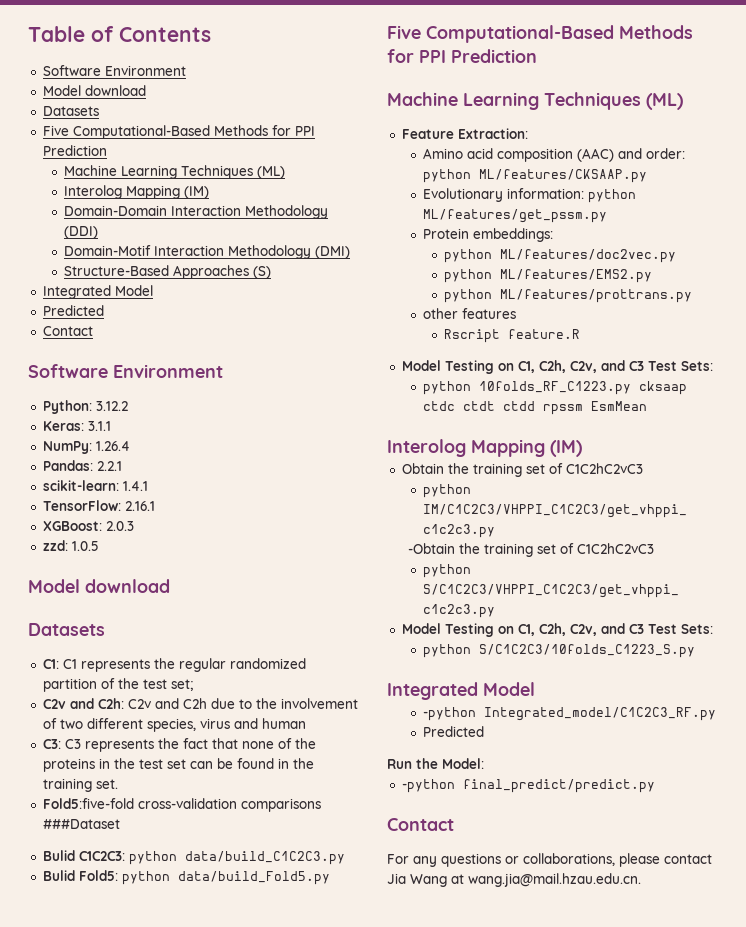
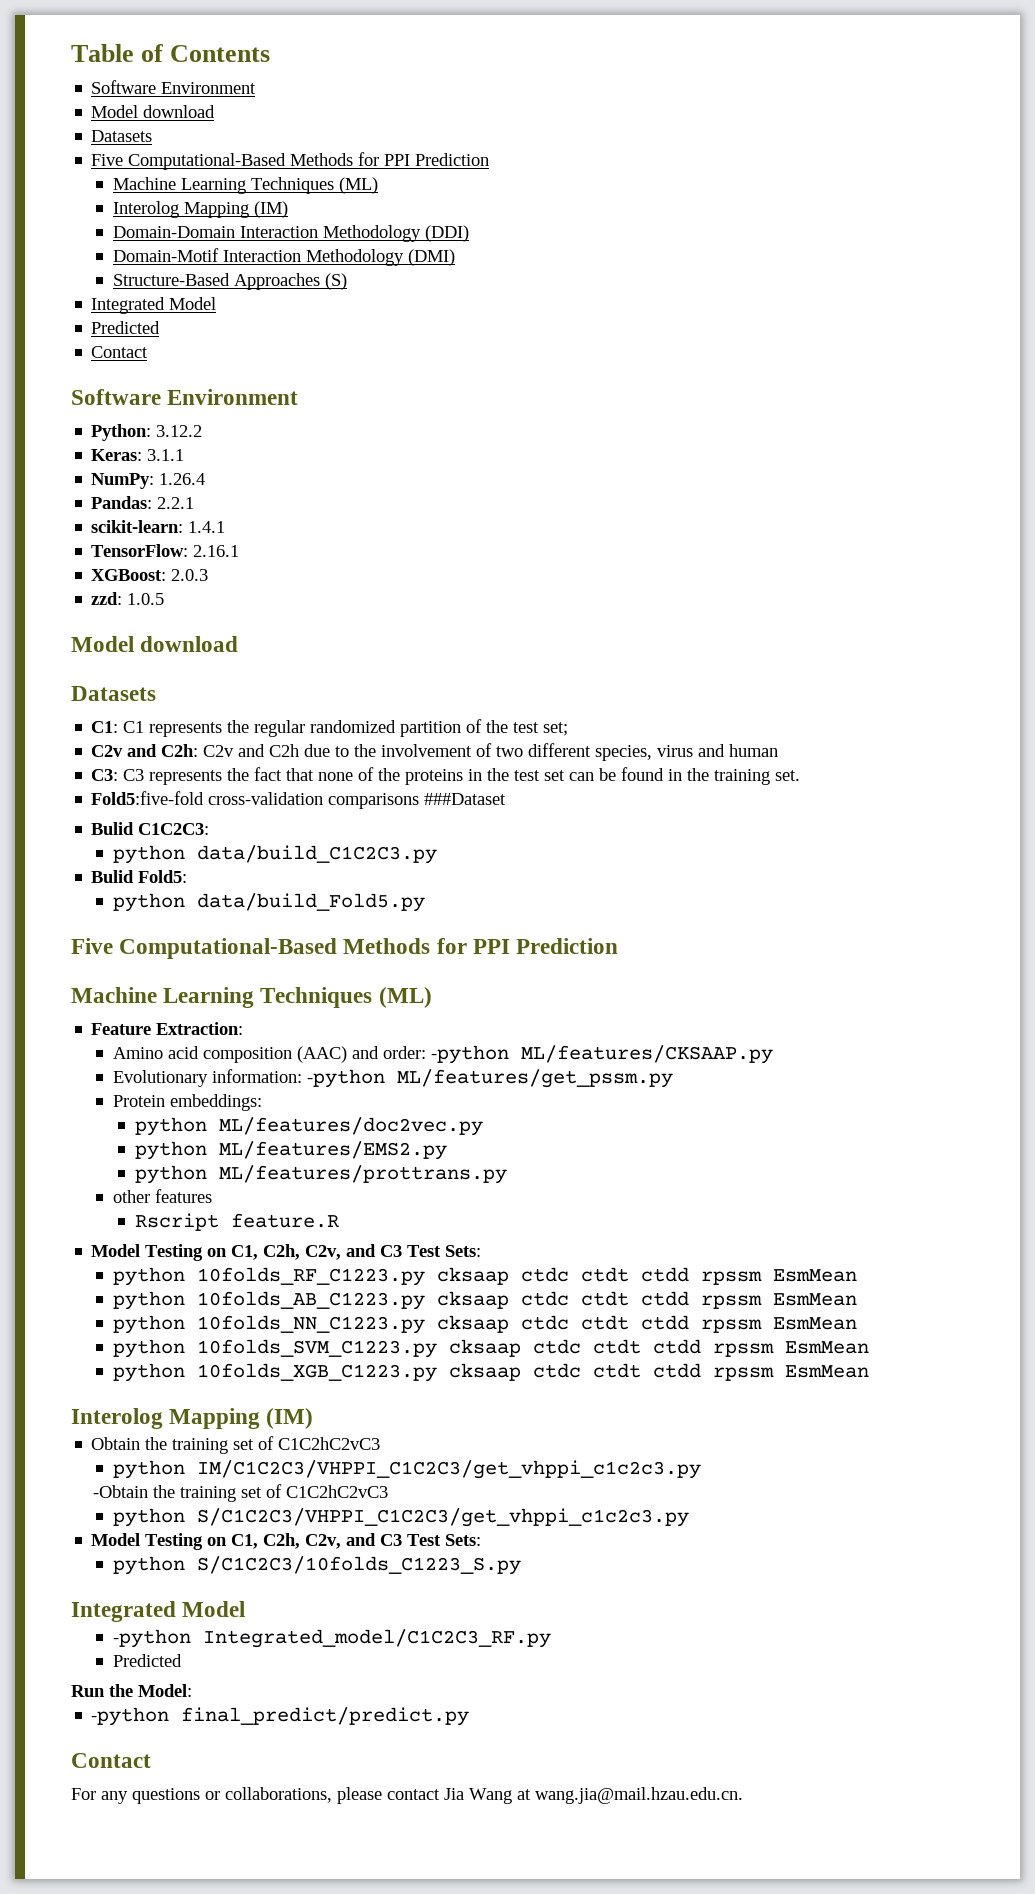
- Bulid C1C2C3: python data/build_C1C2C3.py
+ Bulid C1C2C3:
+ python data/build_C1C2C3.py
- Bulid Fold5: python data/build_Fold5.py
+ Bulid Fold5:
+ python data/build_Fold5.py
- Amino acid composition (AAC) and order: python ML/features/CKSAAP.py
+ Amino acid composition (AAC) and order: -python ML/features/CKSAAP.py
- Evolutionary information: python ML/features/get_pssm.py
+ Evolutionary information: -python ML/features/get_pssm.py
+ python 10folds_AB_C1223.py cksaap ctdc ctdt ctdd rpssm EsmMean
+ python 10folds_NN_C1223.py cksaap ctdc ctdt ctdd rpssm EsmMean
+ python 10folds_SVM_C1223.py cksaap ctdc ctdt ctdd rpssm EsmMean
+ python 10folds_XGB_C1223.py cksaap ctdc ctdt ctdd rpssm EsmMean

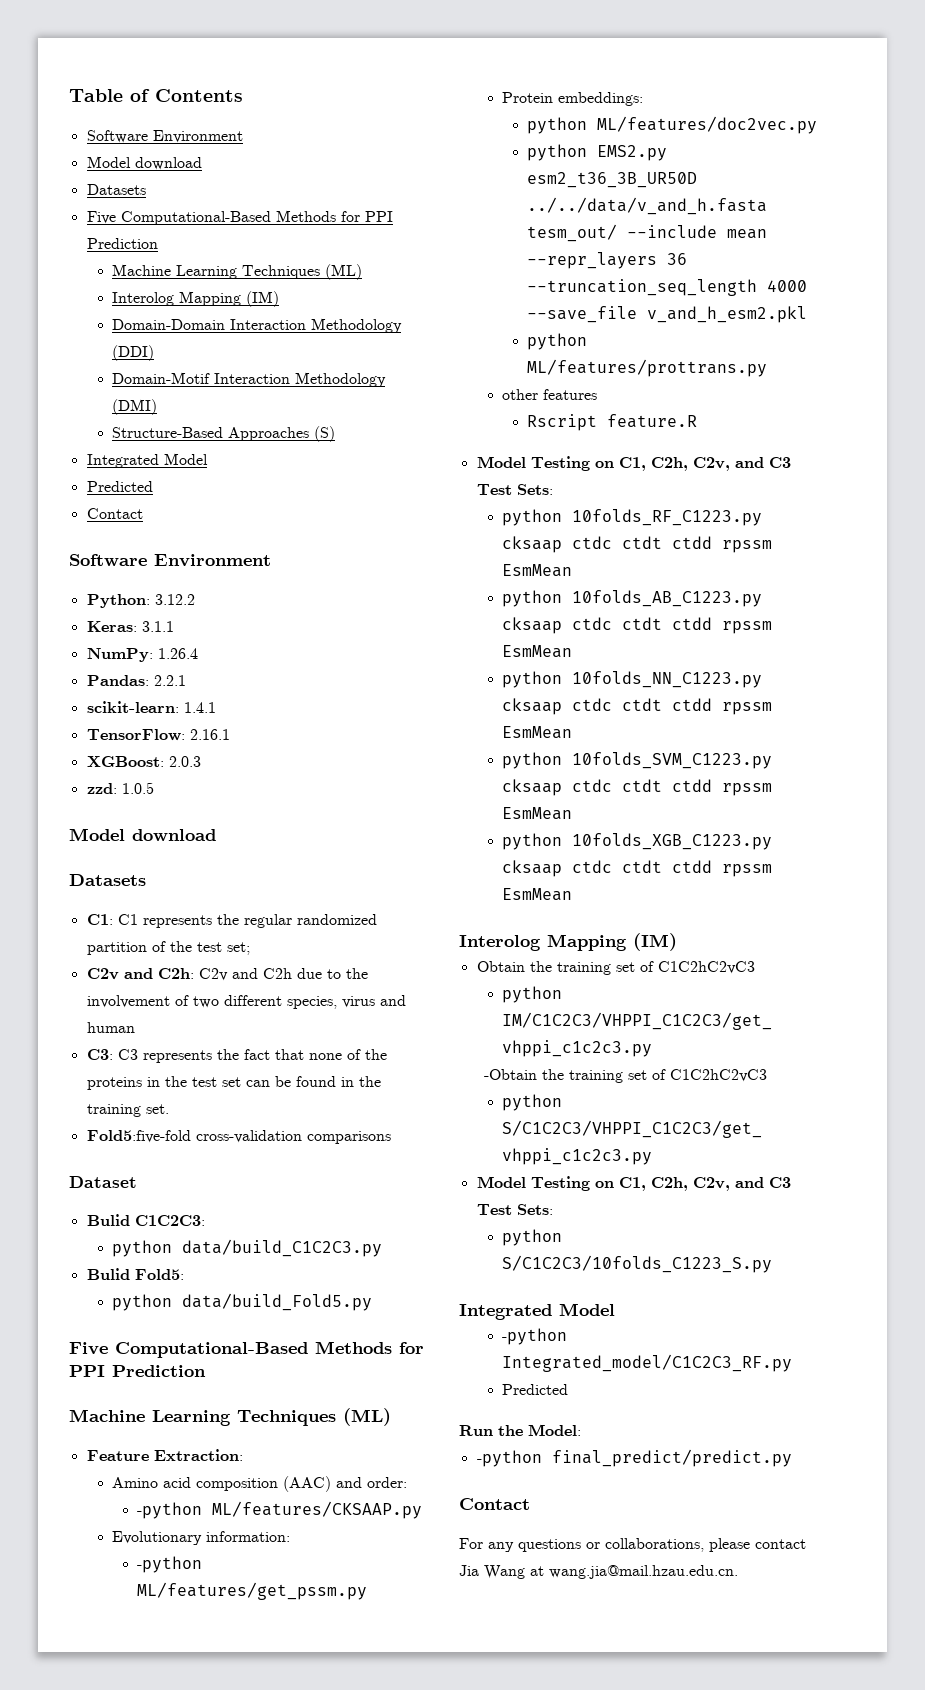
- Fold5:five-fold cross-validation comparisons ###Dataset
+ Fold5:five-fold cross-validation comparisons
+ Dataset
- Amino acid composition (AAC) and order: -python ML/features/CKSAAP.py
+ Amino acid composition (AAC) and order:
+ -python ML/features/CKSAAP.py
- Evolutionary information: -python ML/features/get_pssm.py
+ Evolutionary information:
+ -python ML/features/get_pssm.py
- python ML/features/EMS2.py
+ python EMS2.py esm2_t36_3B_UR50D ../../data/v_and_h.fasta tesm_out/ --include mean --repr_layers 36 --truncation_seq_length 4000 --save_file v_and_h_esm2.pkl

